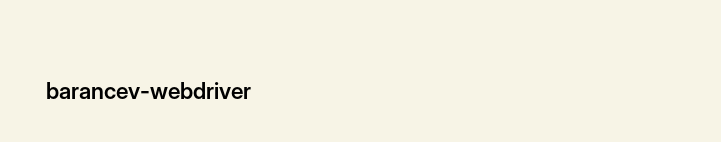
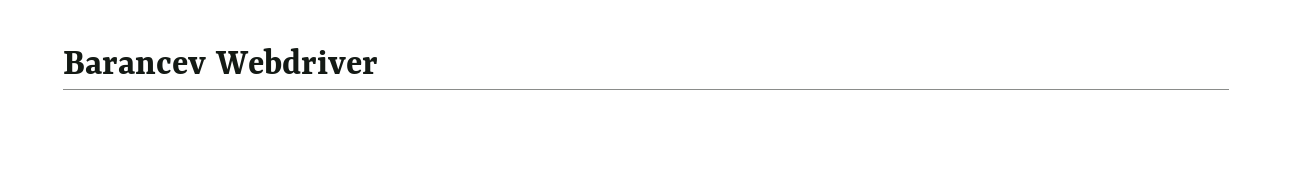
- barancev-webdriver
+ Barancev Webdriver

